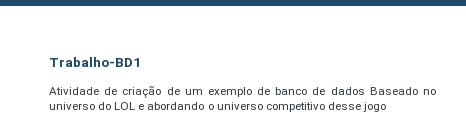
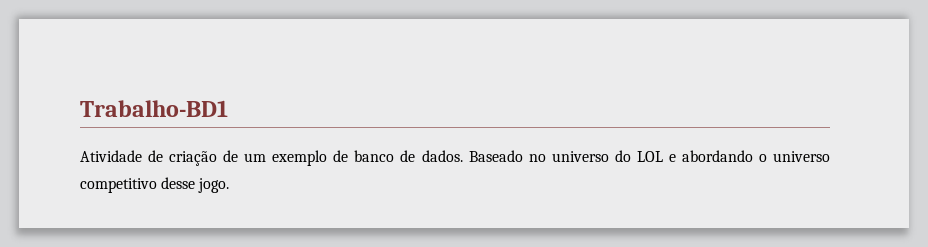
- Atividade de criação de um exemplo de banco de dados Baseado no universo do LOL e abordando o universo competitivo desse jogo
+ Atividade de criação de um exemplo de banco de dados. Baseado no universo do LOL e abordando o universo competitivo desse jogo.

